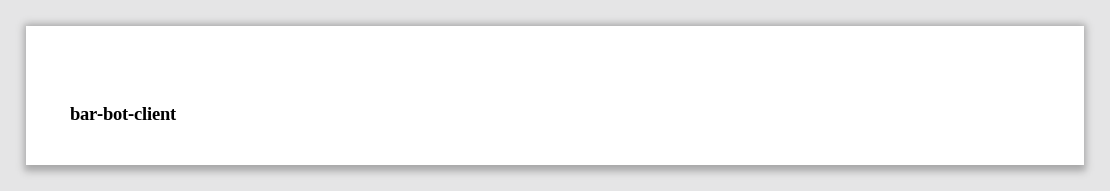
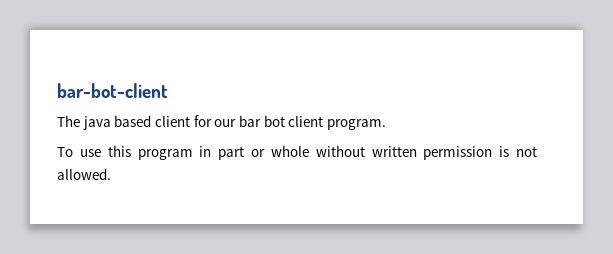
+ The java based client for our bar bot client program.
+ To use this program in part or whole without written permission is not allowed.

